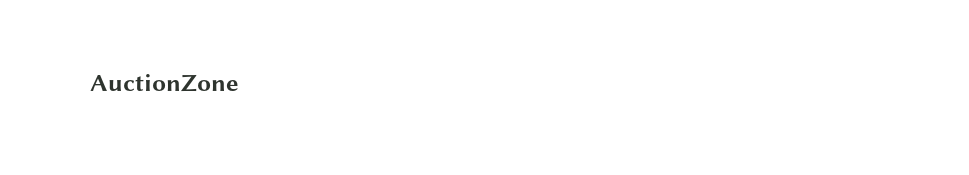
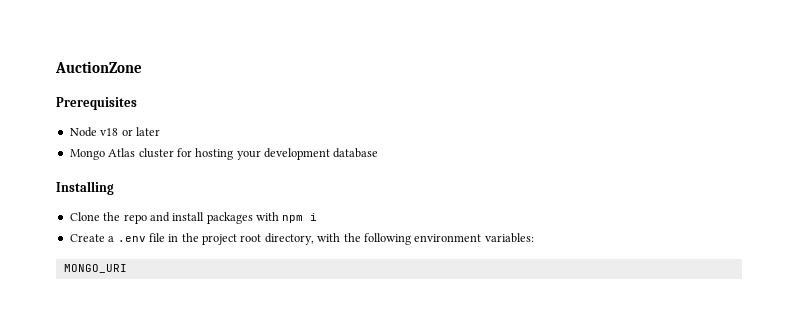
+ Prerequisites
+ Node v18 or later
+ Mongo Atlas cluster for hosting your development database
+ Installing
+ Clone the repo and install packages with npm i
+ Create a .env file in the project root directory, with the following environment variables:
+ MONGO_URI

